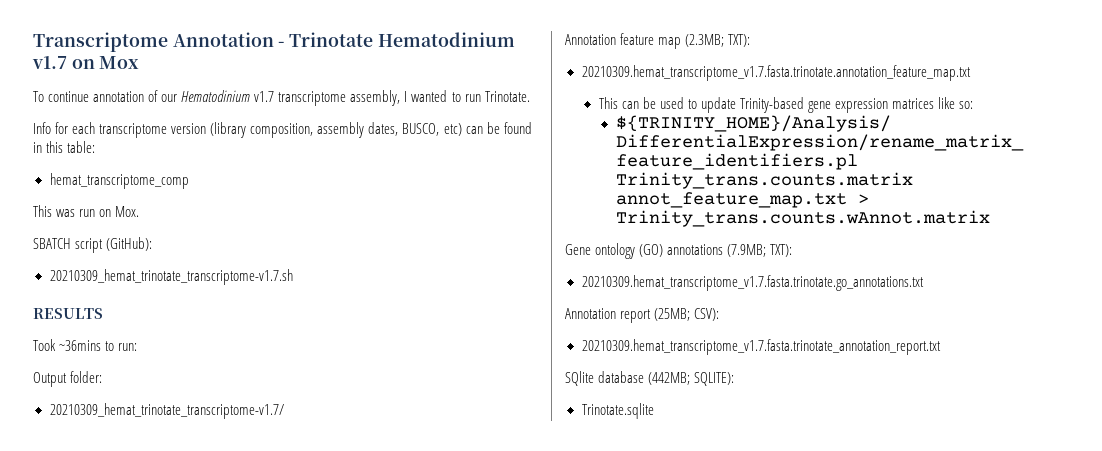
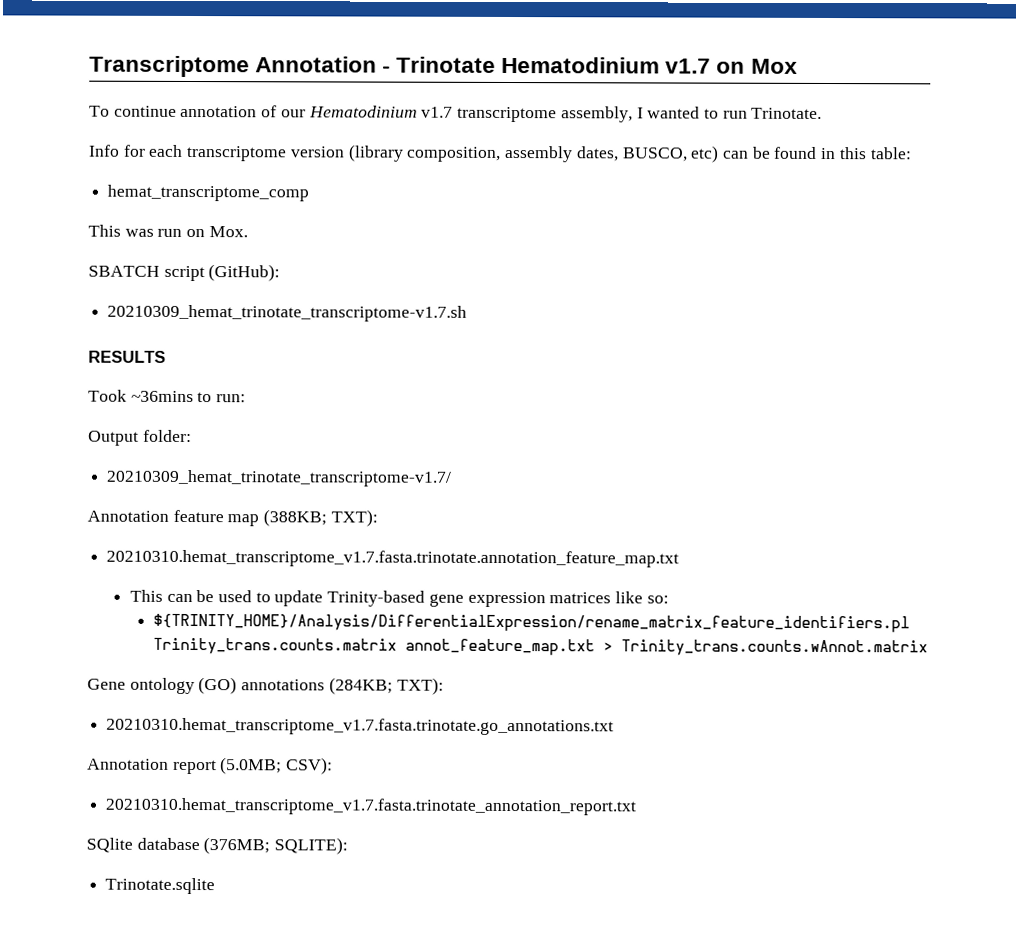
- Annotation feature map (2.3MB; TXT):
- 20210309.hemat_transcriptome_v1.7.fasta.trinotate.annotation_feature_map.txt
+ Annotation feature map (388KB; TXT):
+ 20210310.hemat_transcriptome_v1.7.fasta.trinotate.annotation_feature_map.txt
- Gene ontology (GO) annotations (7.9MB; TXT):
- 20210309.hemat_transcriptome_v1.7.fasta.trinotate.go_annotations.txt
+ Gene ontology (GO) annotations (284KB; TXT):
+ 20210310.hemat_transcriptome_v1.7.fasta.trinotate.go_annotations.txt
- Annotation report (25MB; CSV):
+ Annotation report (5.0MB; CSV):
- 20210309.hemat_transcriptome_v1.7.fasta.trinotate_annotation_report.txt
+ 20210310.hemat_transcriptome_v1.7.fasta.trinotate_annotation_report.txt
- SQlite database (442MB; SQLITE):
+ SQlite database (376MB; SQLITE):

